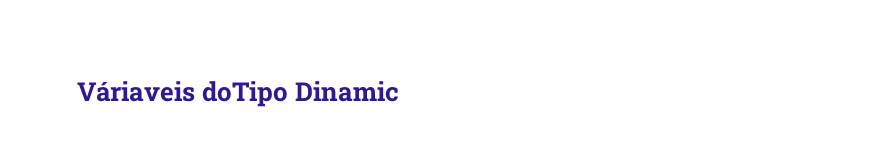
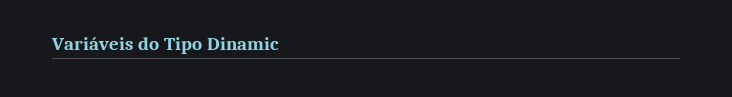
- Váriaveis doTipo Dinamic
+ Variáveis do Tipo Dinamic

